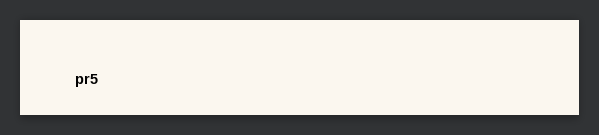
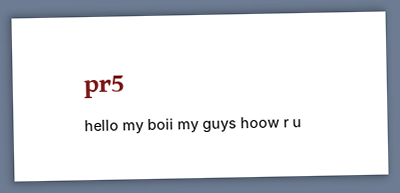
+ hello my boii my guys hoow r u

